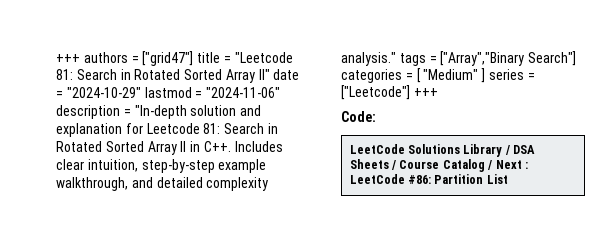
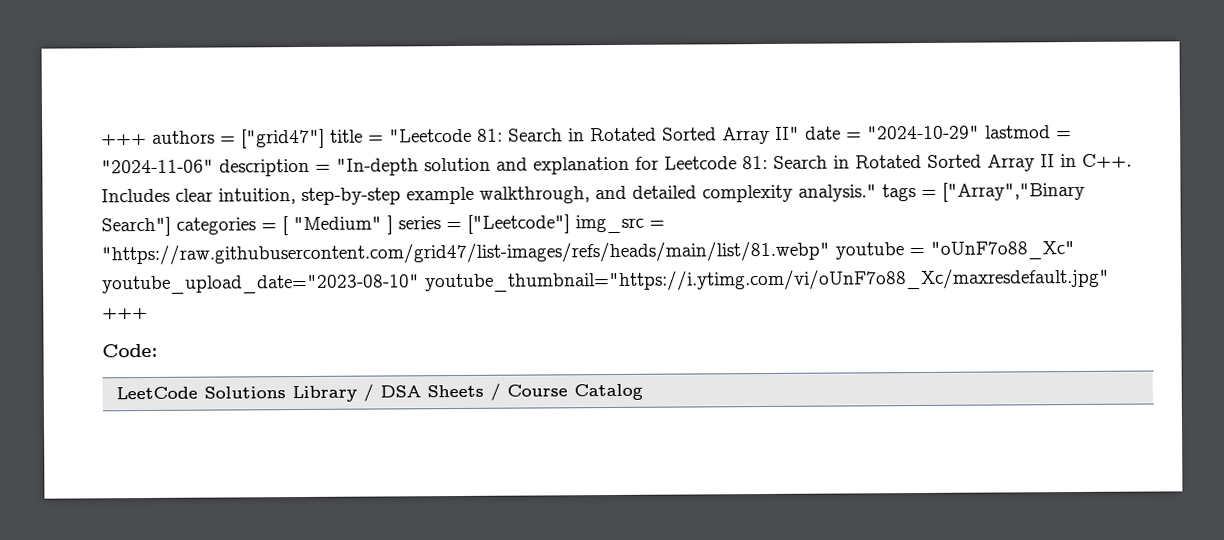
- +++ authors = ["grid47"] title = "Leetcode 81: Search in Rotated Sorted Array II" date = "2024-10-29" lastmod = "2024-11-06" description = "In-depth solution and explanation for Leetcode 81: Search in Rotated Sorted Array II in C++. Includes clear intuition, step-by-step example walkthrough, and detailed complexity analysis." tags = ["Array","Binary Search"] categories = [ "Medium" ] series = ["Leetcode"] +++
+ +++ authors = ["grid47"] title = "Leetcode 81: Search in Rotated Sorted Array II" date = "2024-10-29" lastmod = "2024-11-06" description = "In-depth solution and explanation for Leetcode 81: Search in Rotated Sorted Array II in C++. Includes clear intuition, step-by-step example walkthrough, and detailed complexity analysis." tags = ["Array","Binary Search"] categories = [ "Medium" ] series = ["Leetcode"] img_src = "https://raw.githubusercontent.com/grid47/list-images/refs/heads/main/list/81.webp" youtube = "oUnF7o88_Xc" youtube_upload_date="2023-08-10" youtube_thumbnail="https://i.ytimg.com/vi/oUnF7o88_Xc/maxresdefault.jpg" +++
- LeetCode Solutions Library / DSA Sheets / Course Catalog / Next : LeetCode #86: Partition List
+ LeetCode Solutions Library / DSA Sheets / Course Catalog

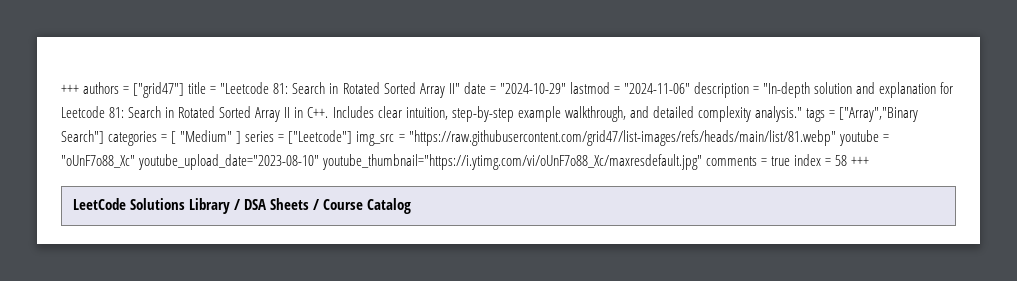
- Search in Rotated Sorted Array II in C++. Includes clear intuition, step-by-step example walkthrough, and detailed complexity analysis." tags = ["Array","Binary Search"] categories = [ "Medium" ] series = ["Leetcode"] img_src = "https://raw.githubusercontent.com/grid47/list-images/refs/heads/main/list/81.webp" youtube = "oUnF7o88_Xc" youtube_upload_date="2023-08-10" youtube_thumbnail="https://i.ytimg.com/vi/oUnF7o88_Xc/maxresdefault.jpg" +++
- Code:
+ Search in Rotated Sorted Array II in C++. Includes clear intuition, step-by-step example walkthrough, and detailed complexity analysis." tags = ["Array","Binary Search"] categories = [ "Medium" ] series = ["Leetcode"] img_src = "https://raw.githubusercontent.com/grid47/list-images/refs/heads/main/list/81.webp" youtube = "oUnF7o88_Xc" youtube_upload_date="2023-08-10" youtube_thumbnail="https://i.ytimg.com/vi/oUnF7o88_Xc/maxresdefault.jpg" comments = true index = 58 +++

